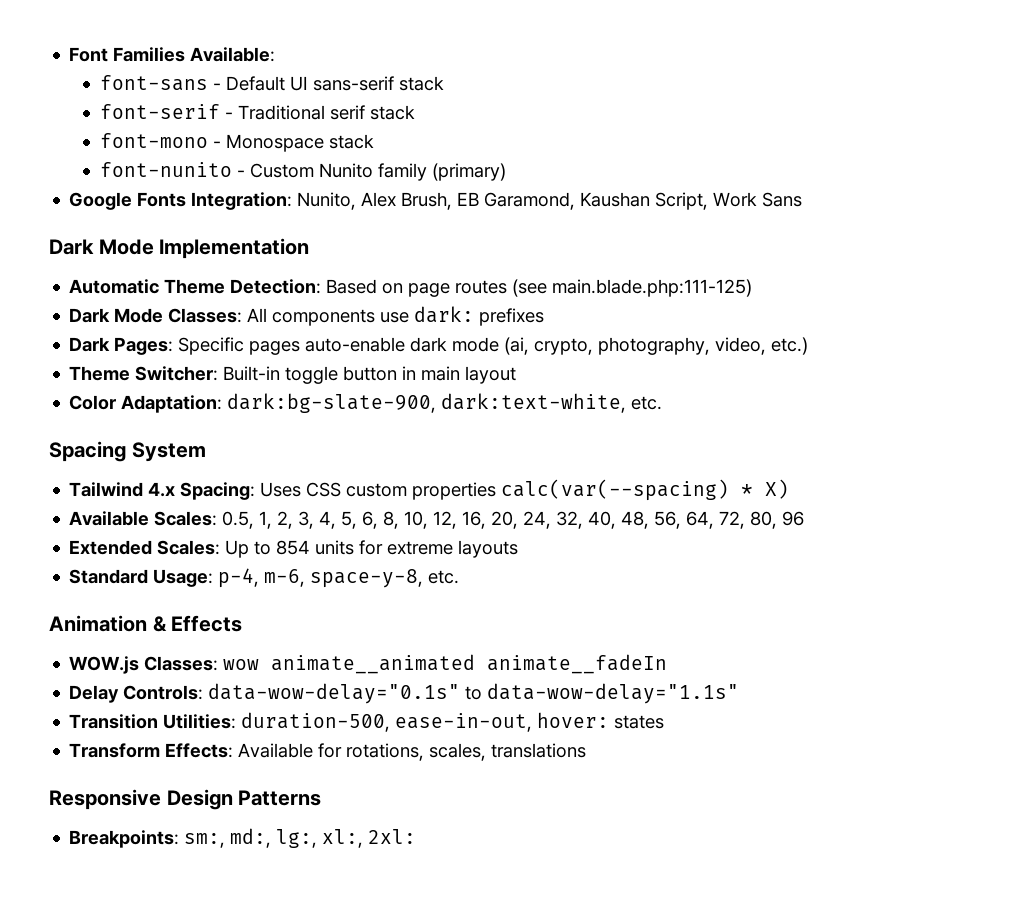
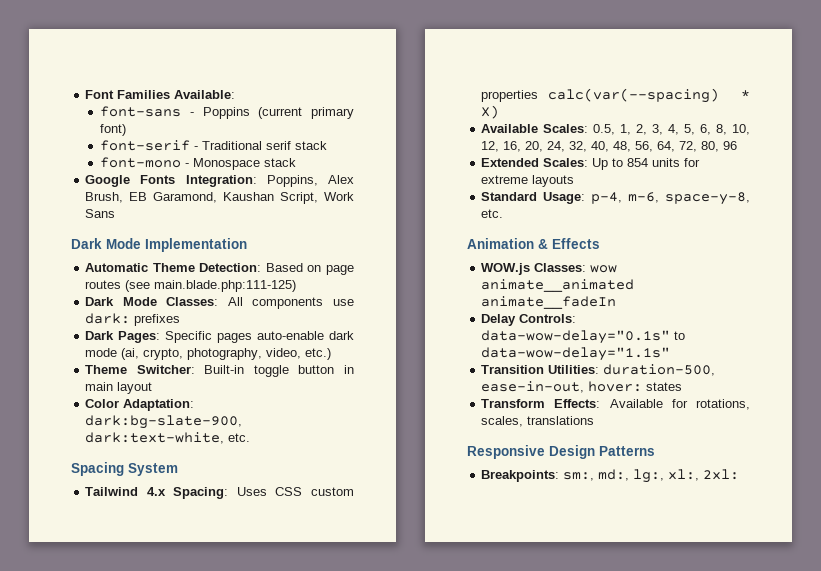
- font-sans - Default UI sans-serif stack
+ font-sans - Poppins (current primary font)
- font-nunito - Custom Nunito family (primary)
- Google Fonts Integration: Nunito, Alex Brush, EB Garamond, Kaushan Script, Work Sans
+ Google Fonts Integration: Poppins, Alex Brush, EB Garamond, Kaushan Script, Work Sans

